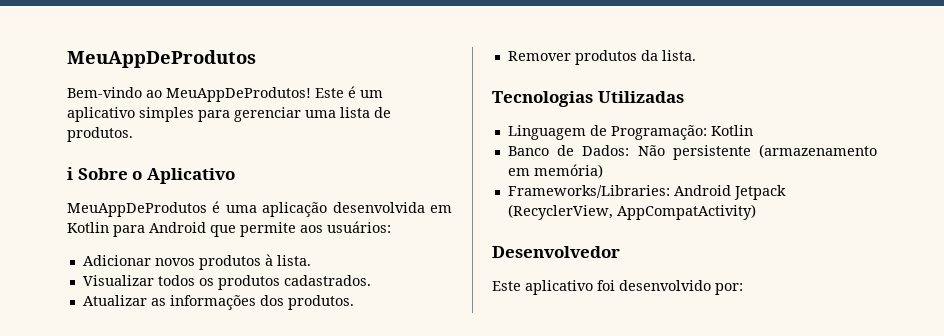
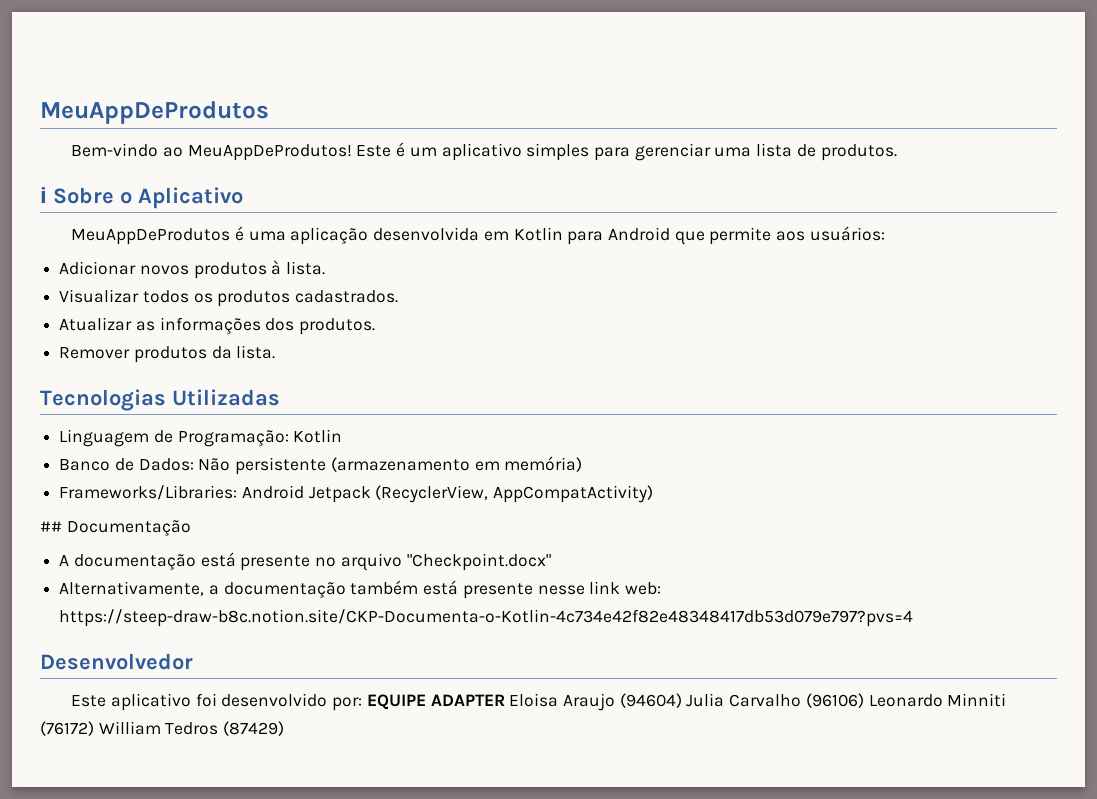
+ ## Documentação
+ A documentação está presente no arquivo "Checkpoint.docx"
+ Alternativamente, a documentação também está presente nesse link web: https://steep-draw-b8c.notion.site/CKP-Documenta-o-Kotlin-4c734e42f82e48348417db53d079e797?pvs=4
- Este aplicativo foi desenvolvido por:
+ Este aplicativo foi desenvolvido por: EQUIPE ADAPTER Eloisa Araujo (94604) Julia Carvalho (96106) Leonardo Minniti (76172) William Tedros (87429)

